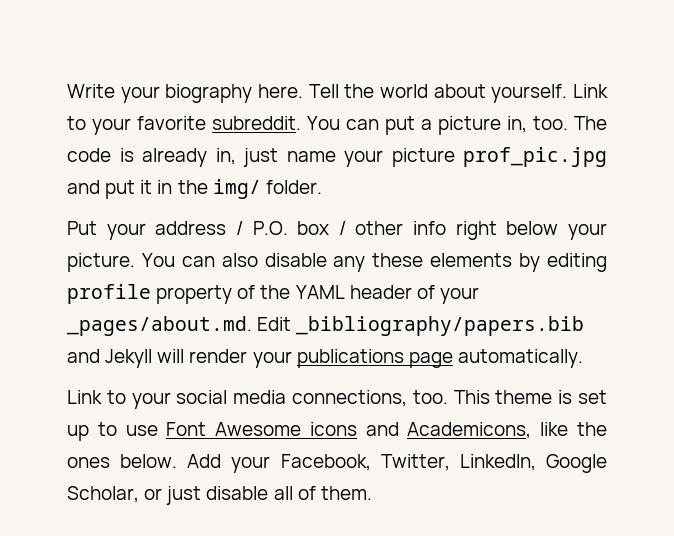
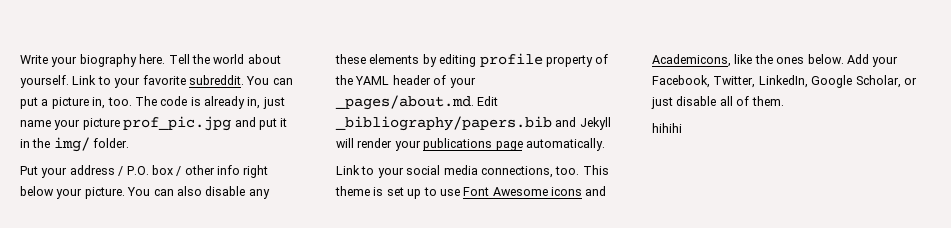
+ hihihi

